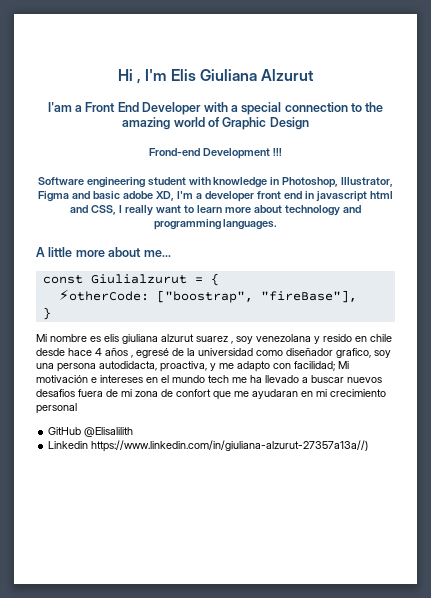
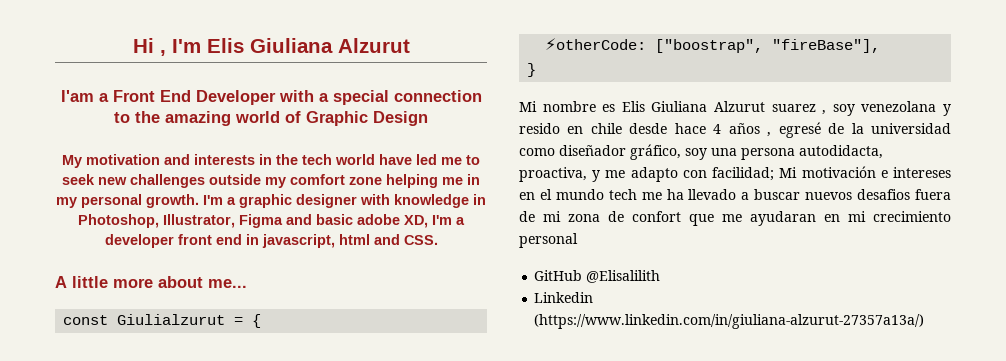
- Frond-end Development !!!
- Software engineering student with knowledge in Photoshop, Illustrator, Figma and basic adobe XD, I'm a developer front end in javascript html and CSS, I really want to learn more about technology and programming languages.
+ My motivation and interests in the tech world have led me to seek new challenges outside my comfort zone helping me in my personal growth. I'm a graphic designer with knowledge in Photoshop, Illustrator, Figma and basic adobe XD, I'm a developer front end in javascript, html and CSS.
- Mi nombre es elis giuliana alzurut suarez , soy venezolana y resido en chile desde hace 4 años , egresé de la universidad como diseñador grafico, soy una persona autodidacta, proactiva, y me adapto con facilidad; Mi motivación e intereses en el mundo tech me ha llevado a buscar nuevos desafios fuera de mi zona de confort que me ayudaran en mi crecimiento personal
+ Mi nombre es Elis Giuliana Alzurut suarez , soy venezolana y resido en chile desde hace 4 años , egresé de la universidad como diseñador gráfico, soy una persona autodidacta, proactiva, y me adapto con facilidad; Mi motivación e intereses en el mundo tech me ha llevado a buscar nuevos desafios fuera de mi zona de confort que me ayudaran en mi crecimiento personal
- Linkedin https://www.linkedin.com/in/giuliana-alzurut-27357a13a//)
+ Linkedin (https://www.linkedin.com/in/giuliana-alzurut-27357a13a/)

